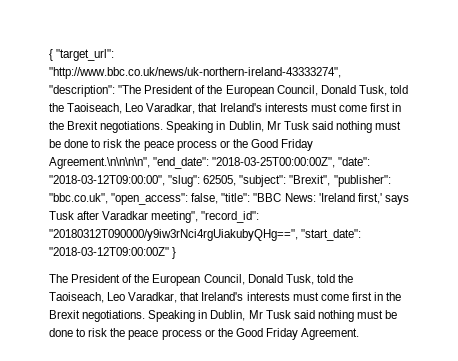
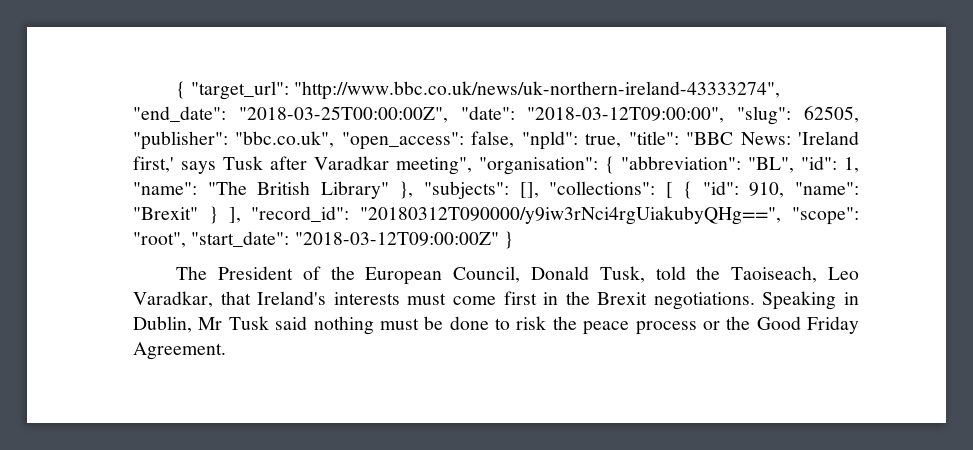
- { "target_url": "http://www.bbc.co.uk/news/uk-northern-ireland-43333274", "description": "The President of the European Council, Donald Tusk, told the Taoiseach, Leo Varadkar, that Ireland's interests must come first in the Brexit negotiations. Speaking in Dublin, Mr Tusk said nothing must be done to risk the peace process or the Good Friday Agreement.\n\n\n\n", "end_date": "2018-03-25T00:00:00Z", "date": "2018-03-12T09:00:00", "slug": 62505, "subject": "Brexit", "publisher": "bbc.co.uk", "open_access": false, "title": "BBC News: 'Ireland first,' says Tusk after Varadkar meeting", "record_id": "20180312T090000/y9iw3rNci4rgUiakubyQHg==", "start_date": "2018-03-12T09:00:00Z" }
+ { "target_url": "http://www.bbc.co.uk/news/uk-northern-ireland-43333274", "end_date": "2018-03-25T00:00:00Z", "date": "2018-03-12T09:00:00", "slug": 62505, "publisher": "bbc.co.uk", "open_access": false, "npld": true, "title": "BBC News: 'Ireland first,' says Tusk after Varadkar meeting", "organisation": { "abbreviation": "BL", "id": 1, "name": "The British Library" }, "subjects": [], "collections": [ { "id": 910, "name": "Brexit" } ], "record_id": "20180312T090000/y9iw3rNci4rgUiakubyQHg==", "scope": "root", "start_date": "2018-03-12T09:00:00Z" }

